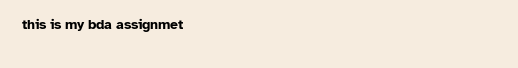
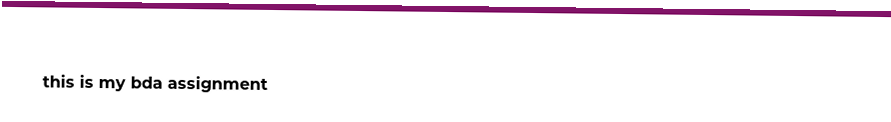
- this is my bda assignmet
+ this is my bda assignment

